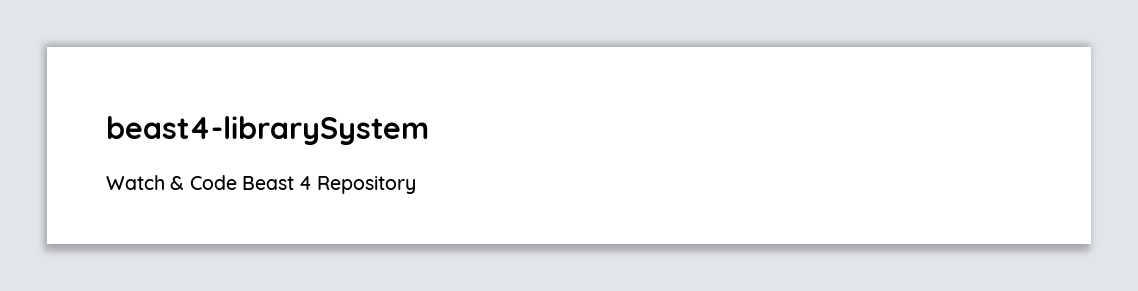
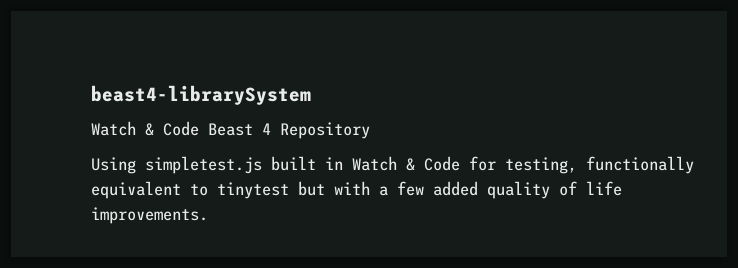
+ Using simpletest.js built in Watch & Code for testing, functionally equivalent to tinytest but with a few added quality of life improvements.

